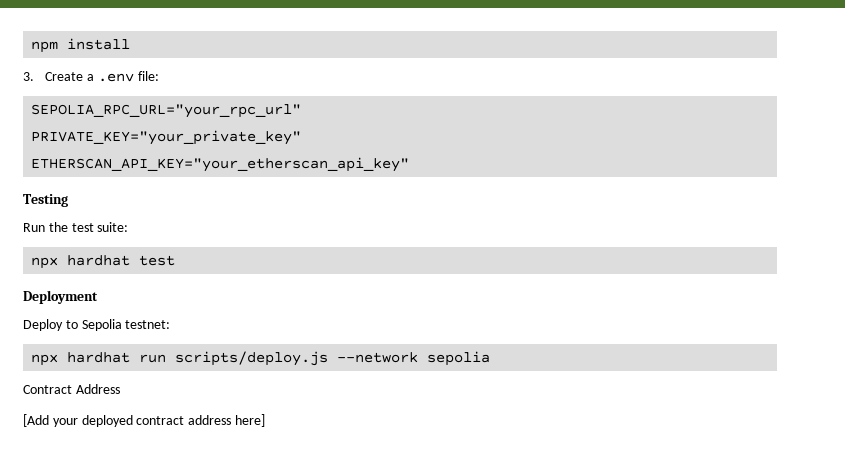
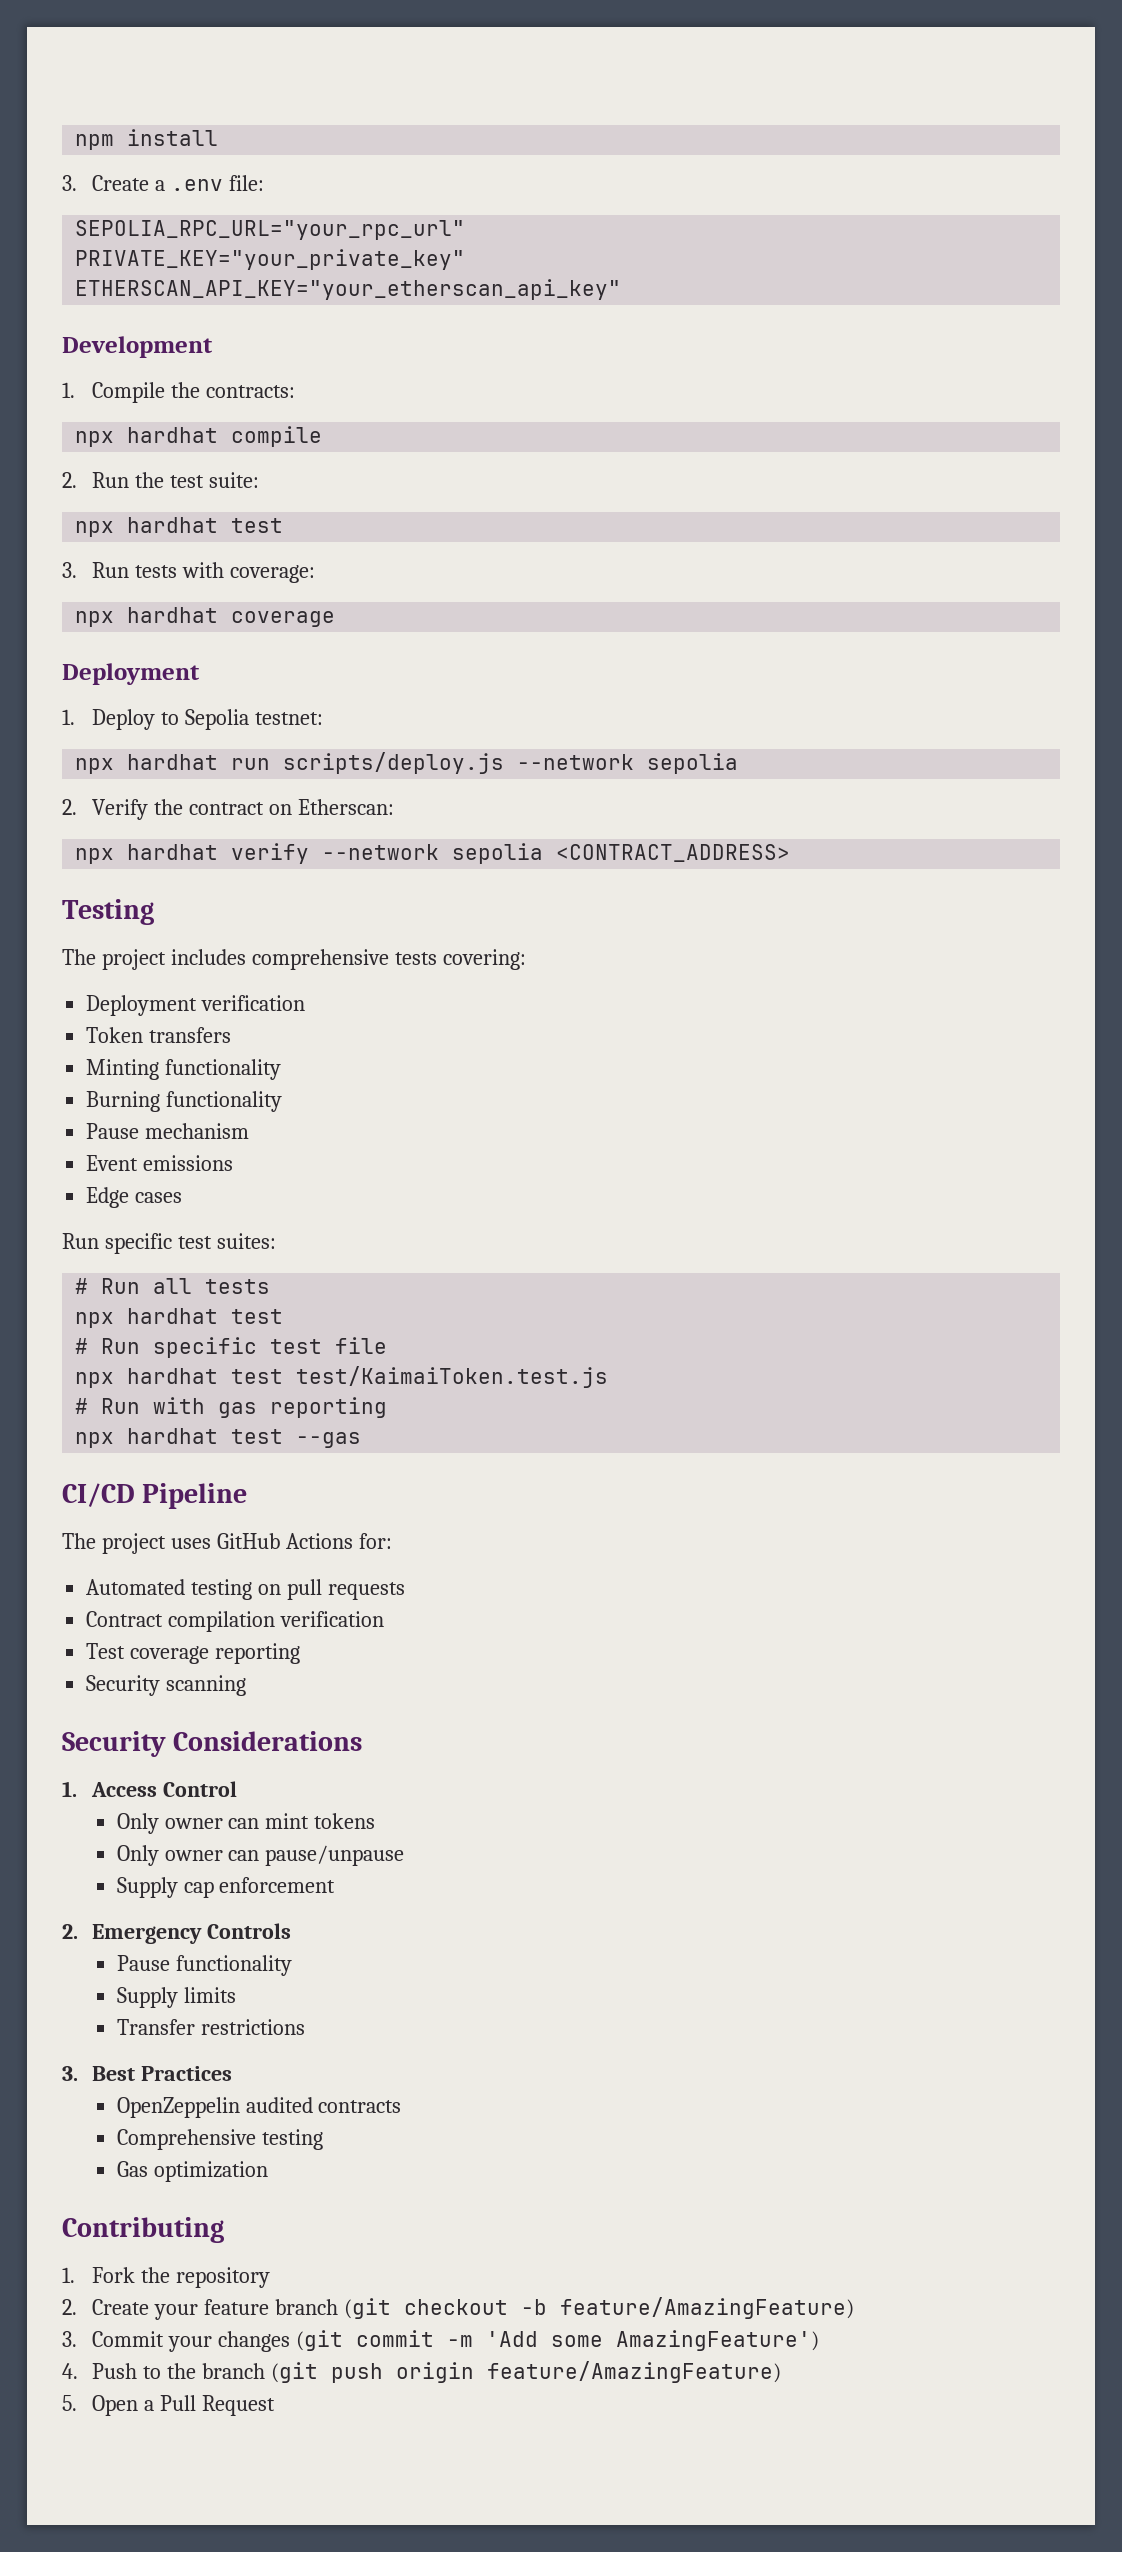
- Testing
- Run the test suite:
+ Development
+ 1. Compile the contracts:
+ npx hardhat compile
+ 2. Run the test suite:
+ 3. Run tests with coverage:
+ npx hardhat coverage
- Deploy to Sepolia testnet:
+ 1. Deploy to Sepolia testnet:
- Contract Address
- [Add your deployed contract address here]
+ 2. Verify the contract on Etherscan:
+ npx hardhat verify --network sepolia <CONTRACT_ADDRESS>
+ Testing
+ The project includes comprehensive tests covering:
+ Deployment verification
+ Token transfers
+ Minting functionality
+ Burning functionality
+ Pause mechanism
+ Event emissions
+ Edge cases
+ Run specific test suites:
+ # Run all tests
+ npx hardhat test
+ # Run specific test file
+ npx hardhat test test/KaimaiToken.test.js
+ # Run with gas reporting
+ npx hardhat test --gas
+ CI/CD Pipeline
+ The project uses GitHub Actions for:
+ Automated testing on pull requests
+ Contract compilation verification
+ Test coverage reporting
+ Security scanning
+ Security Considerations
+ 1. Access Control
+ Only owner can mint tokens
+ Only owner can pause/unpause
+ Supply cap enforcement
+ 2. Emergency Controls
+ Pause functionality
+ Supply limits
+ Transfer restrictions
+ 3. Best Practices
+ OpenZeppelin audited contracts
+ Comprehensive testing
+ Gas optimization
+ Contributing
+ 1. Fork the repository
+ 2. Create your feature branch (git checkout -b feature/AmazingFeature)
+ 3. Commit your changes (git commit -m 'Add some AmazingFeature')
+ 4. Push to the branch (git push origin feature/AmazingFeature)
+ 5. Open a Pull Request

